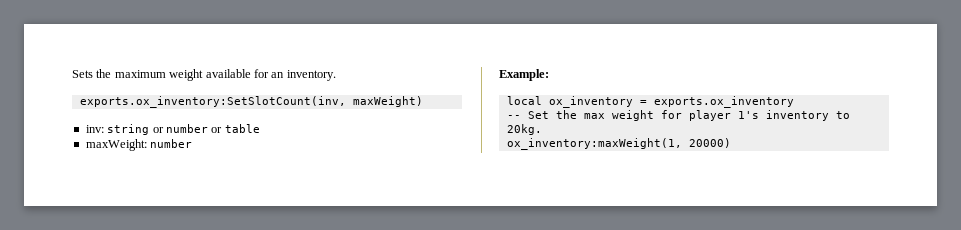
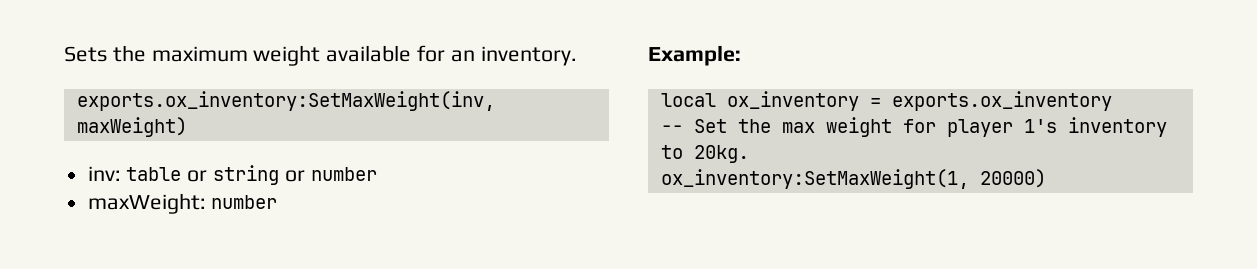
- exports.ox_inventory:SetSlotCount(inv, maxWeight)
+ exports.ox_inventory:SetMaxWeight(inv, maxWeight)
- inv: string or number or table
+ inv: table or string or number
- ox_inventory:maxWeight(1, 20000)
+ ox_inventory:SetMaxWeight(1, 20000)

